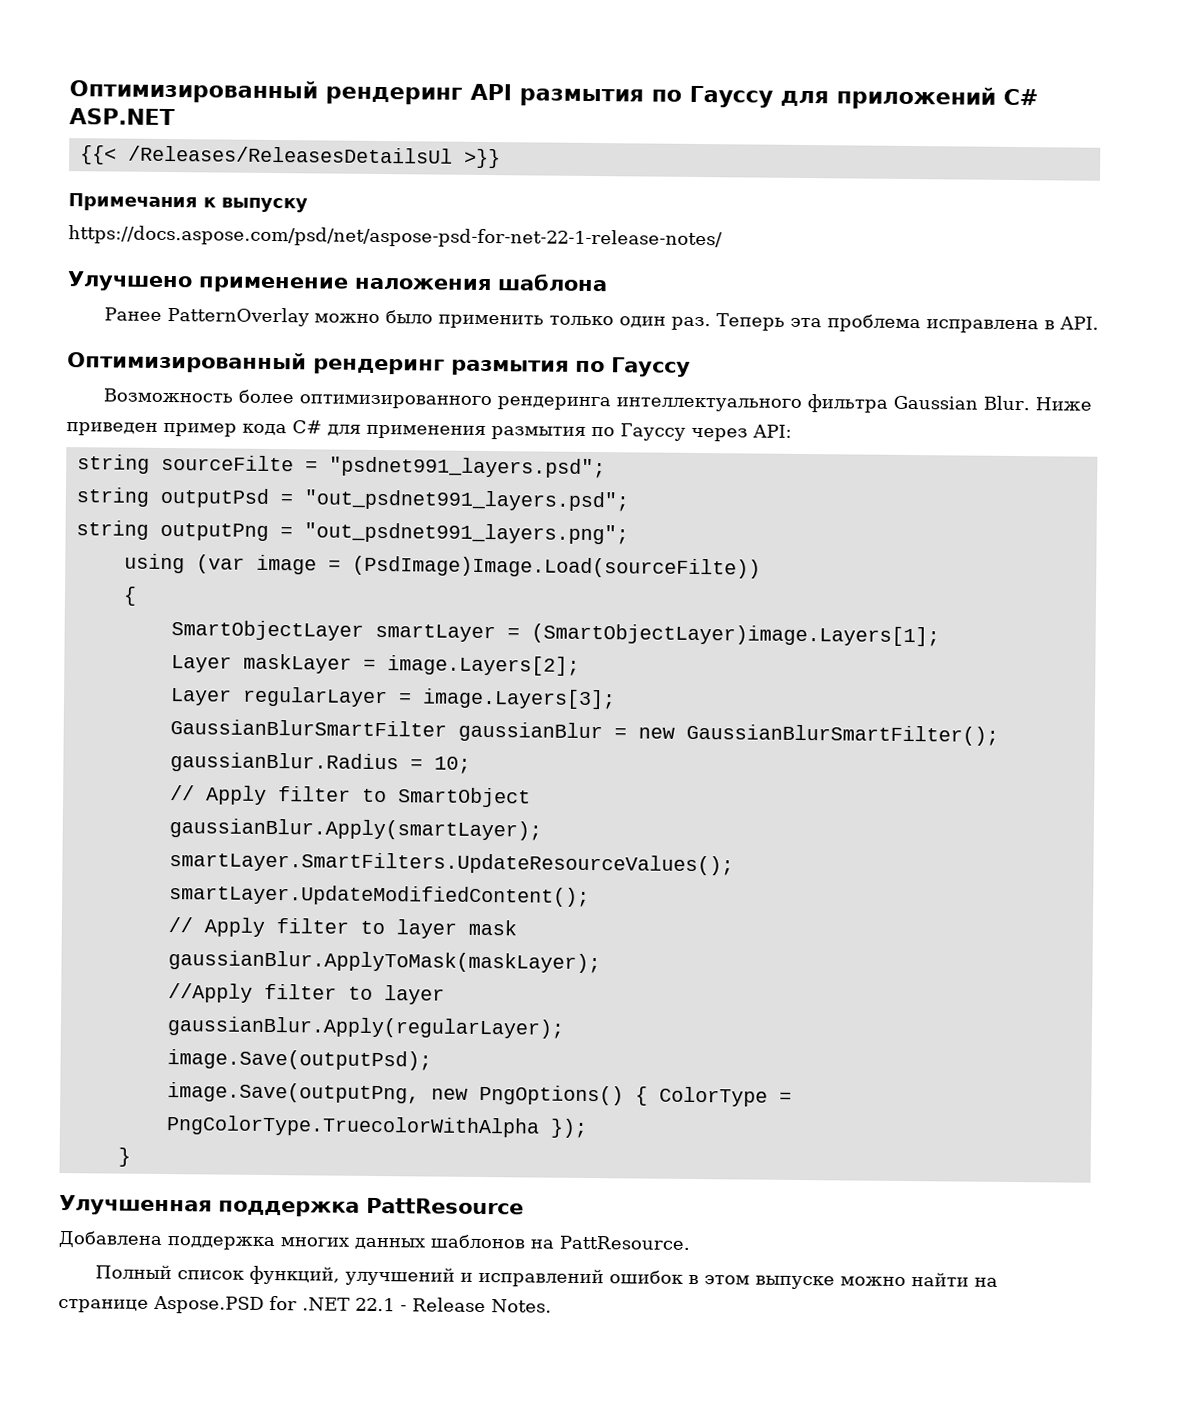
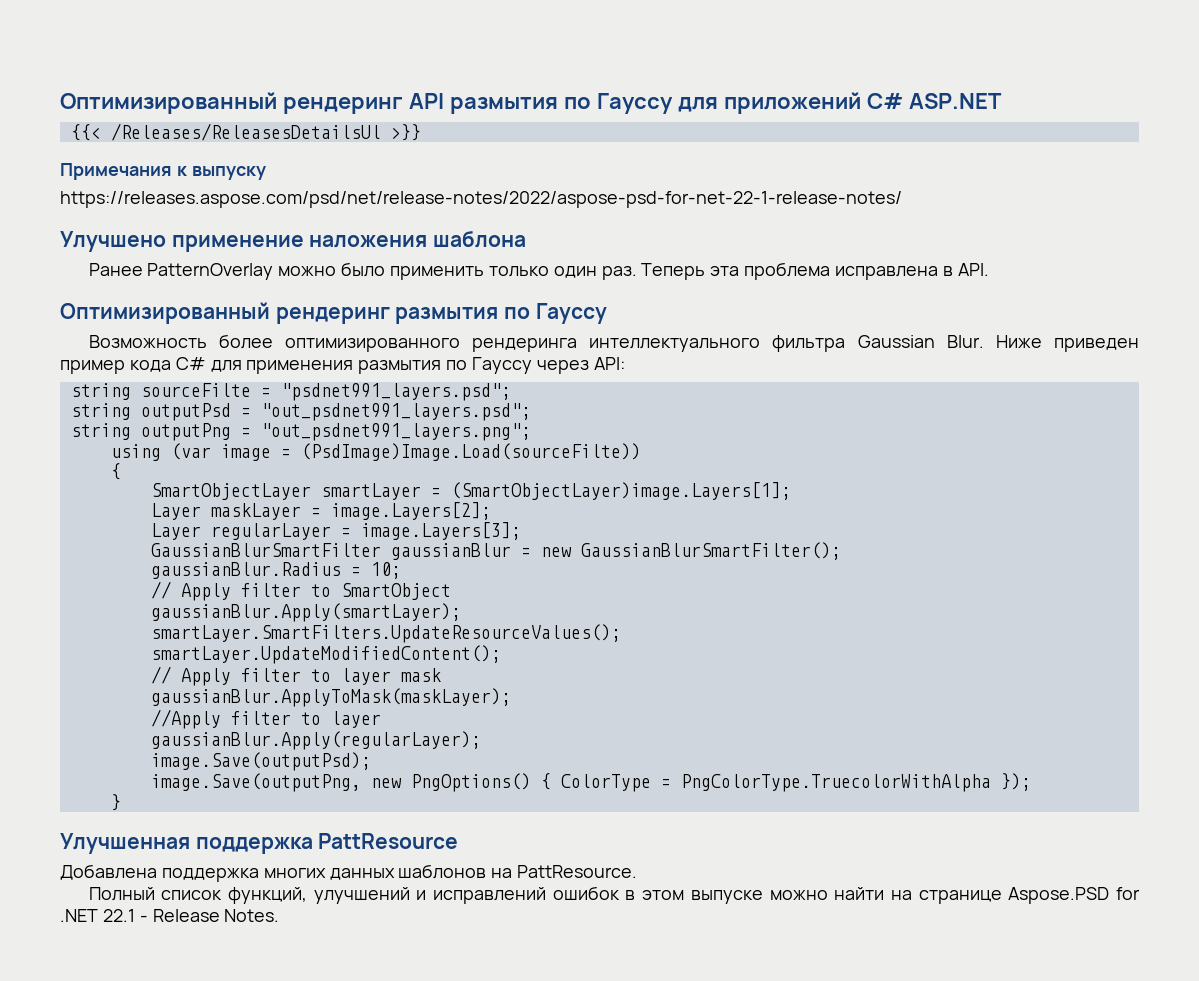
- https://docs.aspose.com/psd/net/aspose-psd-for-net-22-1-release-notes/
+ https://releases.aspose.com/psd/net/release-notes/2022/aspose-psd-for-net-22-1-release-notes/

